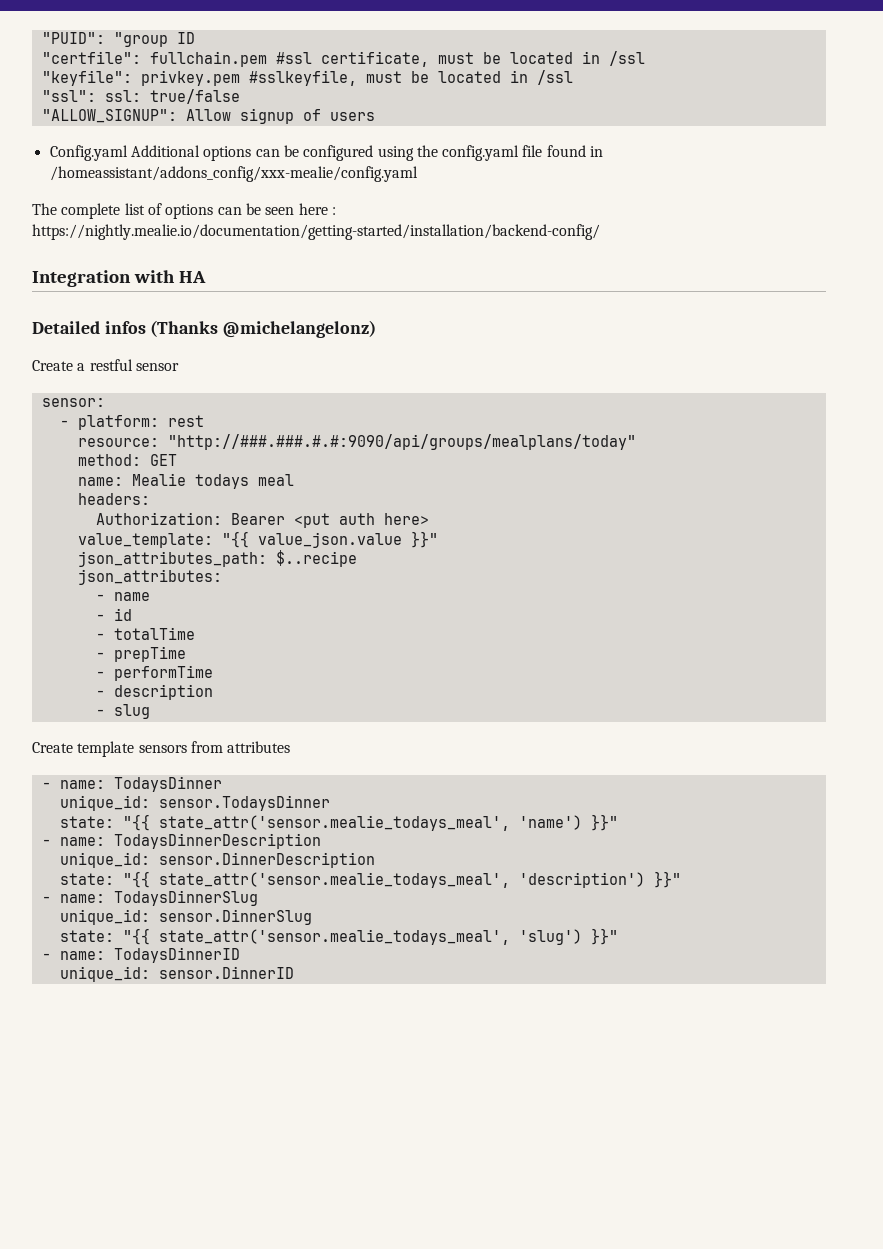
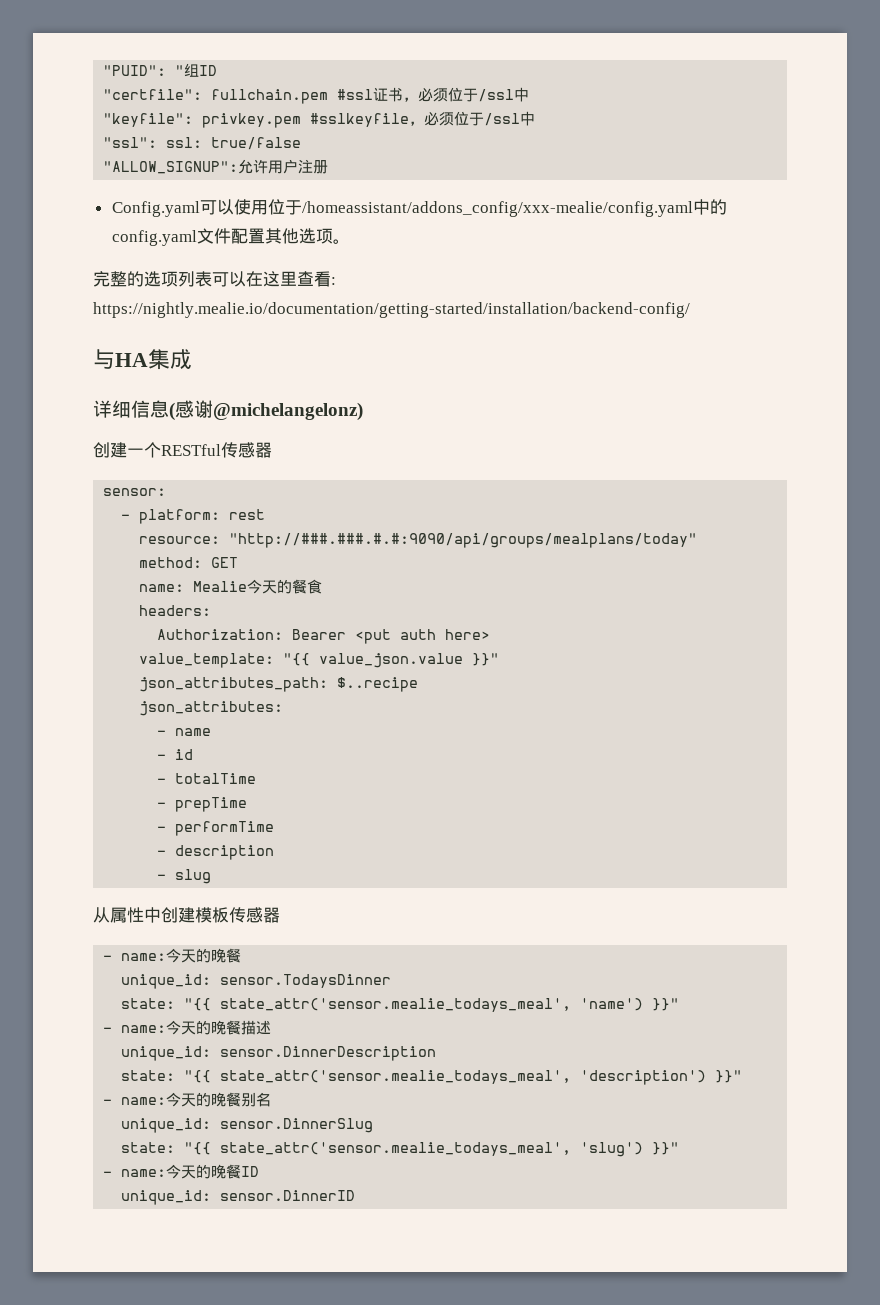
- "PUID": "group ID
+ "PUID": "组ID
- "certfile": fullchain.pem #ssl certificate, must be located in /ssl
+ "certfile": fullchain.pem #ssl证书，必须位于/ssl中
- "keyfile": privkey.pem #sslkeyfile, must be located in /ssl
+ "keyfile": privkey.pem #sslkeyfile，必须位于/ssl中
- "ALLOW_SIGNUP": Allow signup of users
- Config.yaml Additional options can be configured using the config.yaml file found in /homeassistant/addons_config/xxx-mealie/config.yaml
- The complete list of options can be seen here : https://nightly.mealie.io/documentation/getting-started/installation/backend-config/
+ "ALLOW_SIGNUP":允许用户注册
+ Config.yaml可以使用位于/homeassistant/addons_config/xxx-mealie/config.yaml中的config.yaml文件配置其他选项。
+ 完整的选项列表可以在这里查看: https://nightly.mealie.io/documentation/getting-started/installation/backend-config/
- Integration with HA
- Detailed infos (Thanks @michelangelonz)
- Create a restful sensor
+ 与HA集成
+ 详细信息(感谢@michelangelonz)
+ 创建一个RESTful传感器
- name: Mealie todays meal
+ name: Mealie今天的餐食
- Create template sensors from attributes
- - name: TodaysDinner
+ 从属性中创建模板传感器
+ - name:今天的晚餐
- - name: TodaysDinnerDescription
+ - name:今天的晚餐描述
- - name: TodaysDinnerSlug
+ - name:今天的晚餐别名
- - name: TodaysDinnerID
+ - name:今天的晚餐ID

